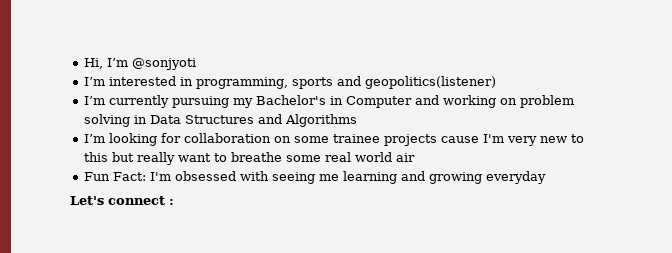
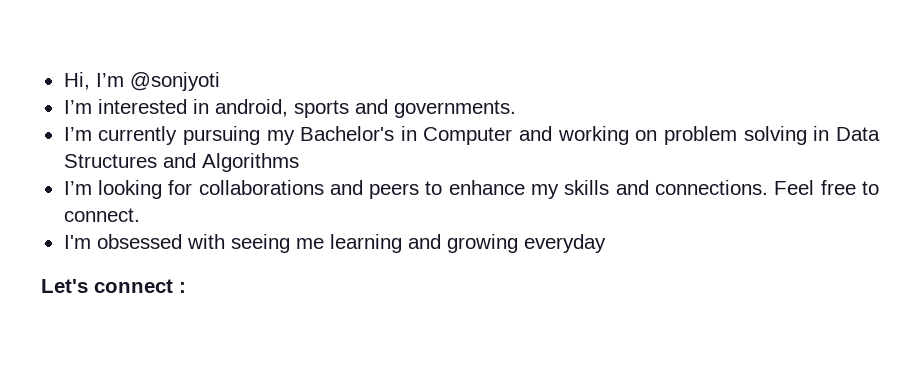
- I’m interested in programming, sports and geopolitics(listener)
+ I’m interested in android, sports and governments.
- I’m looking for collaboration on some trainee projects cause I'm very new to this but really want to breathe some real world air
- Fun Fact: I'm obsessed with seeing me learning and growing everyday
+ I’m looking for collaborations and peers to enhance my skills and connections. Feel free to connect.
+ I'm obsessed with seeing me learning and growing everyday

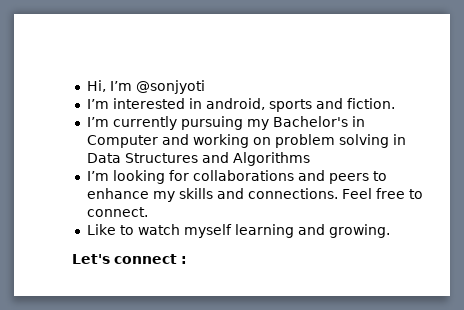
- I’m interested in android, sports and governments.
+ I’m interested in android, sports and fiction.
- I'm obsessed with seeing me learning and growing everyday
+ Like to watch myself learning and growing.

